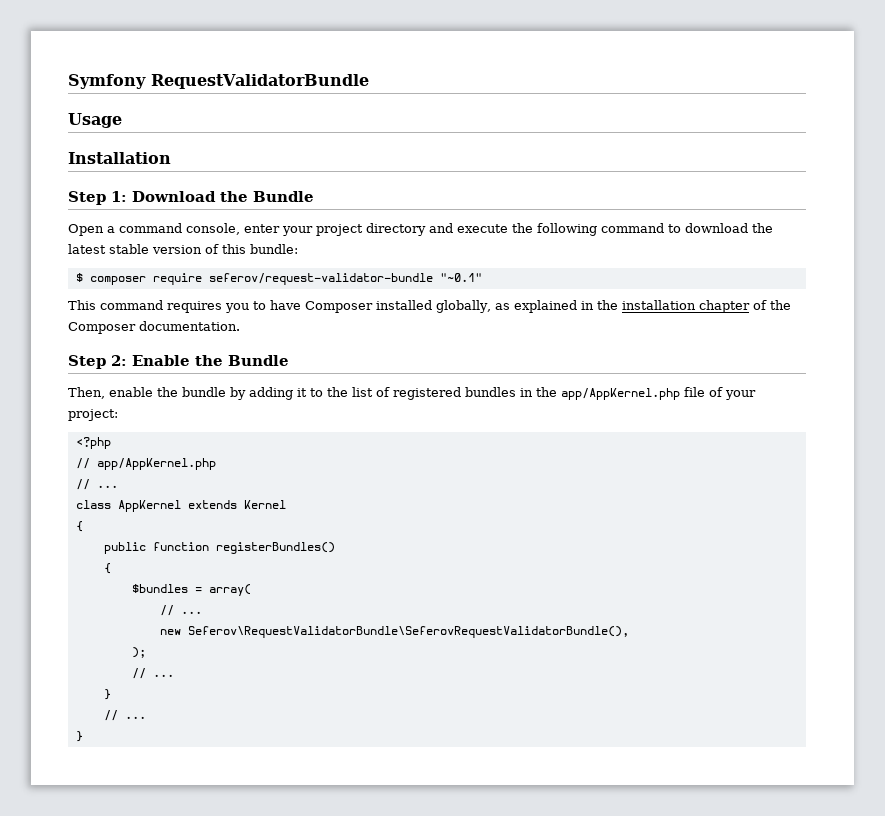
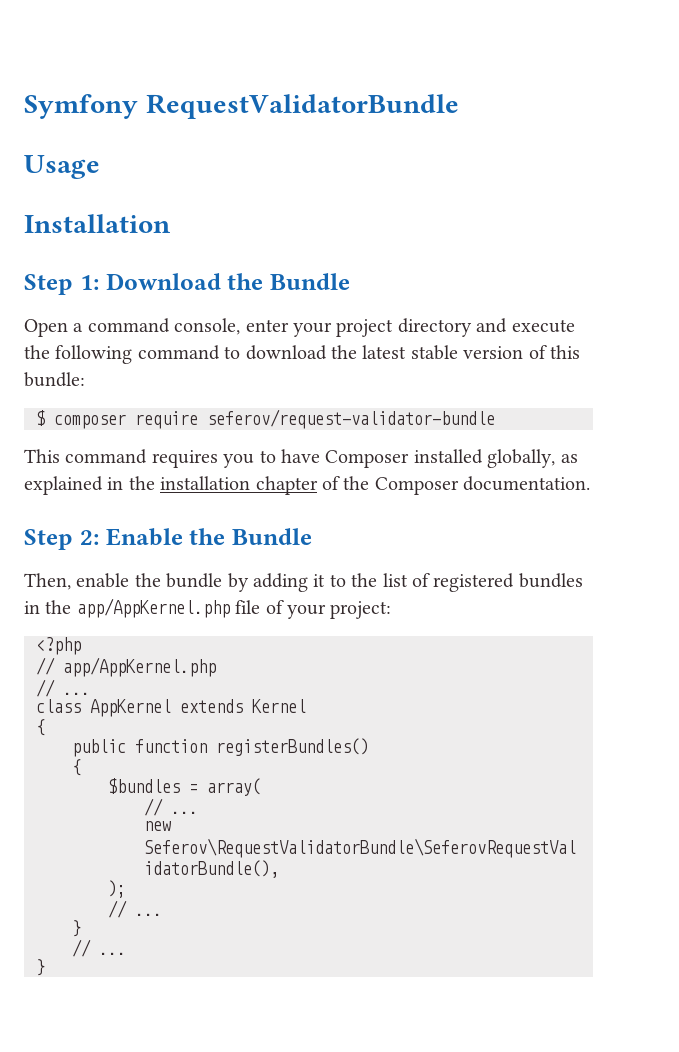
- $ composer require seferov/request-validator-bundle "~0.1"
+ $ composer require seferov/request-validator-bundle

